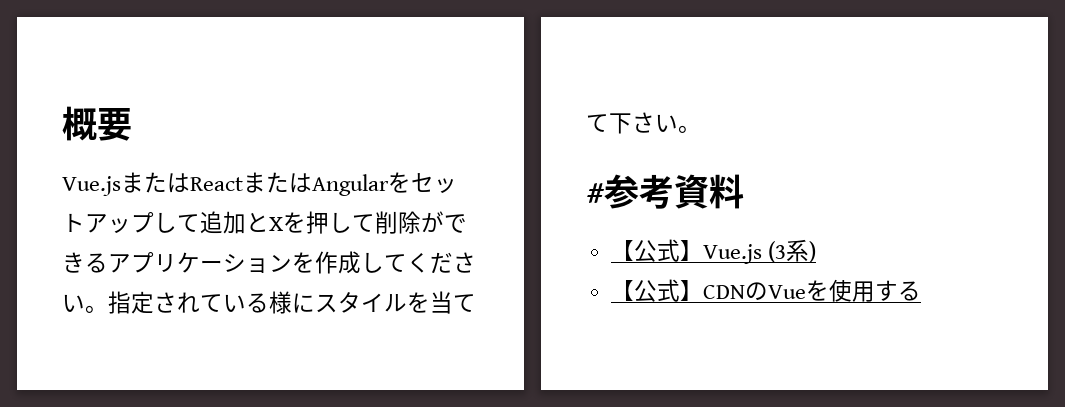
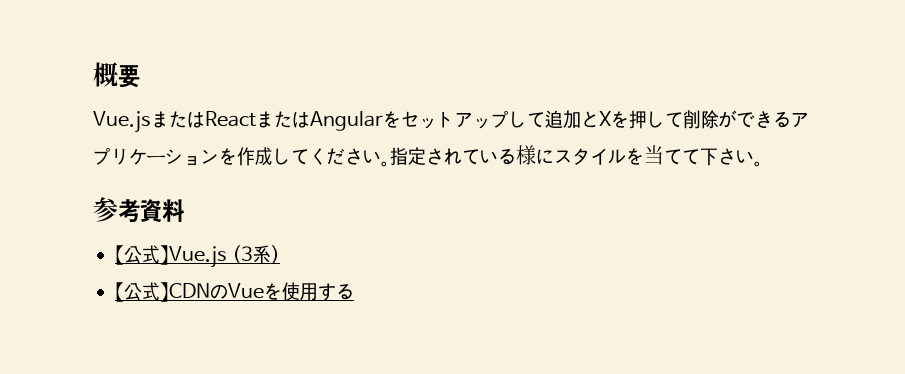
- #参考資料
+ 参考資料

